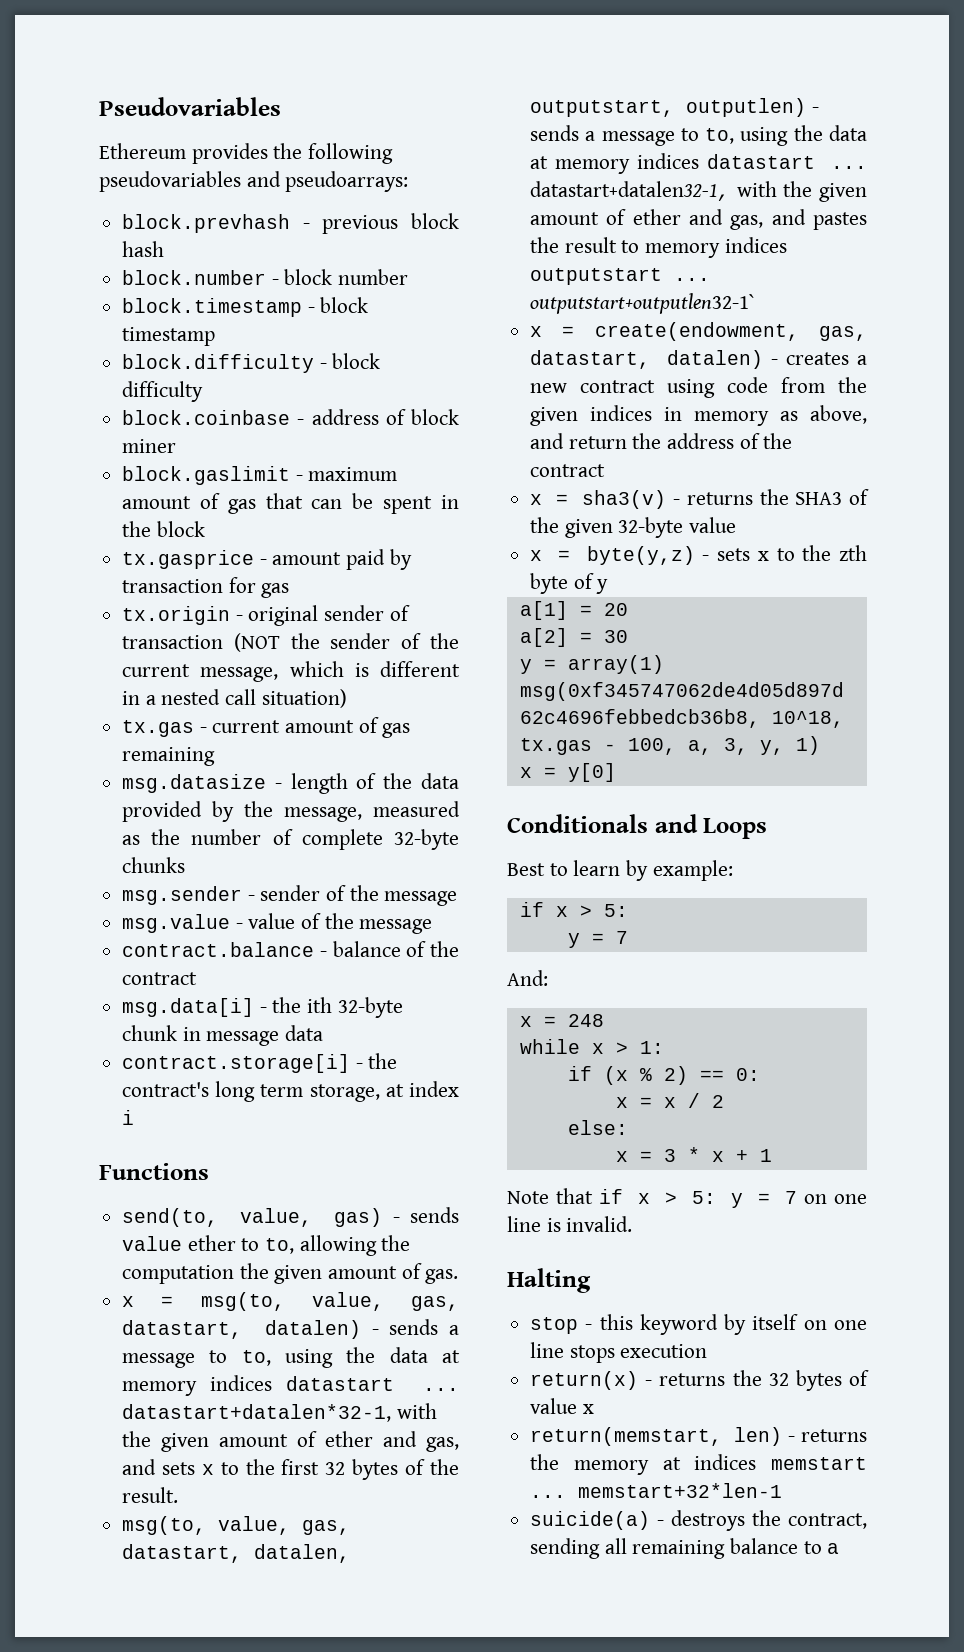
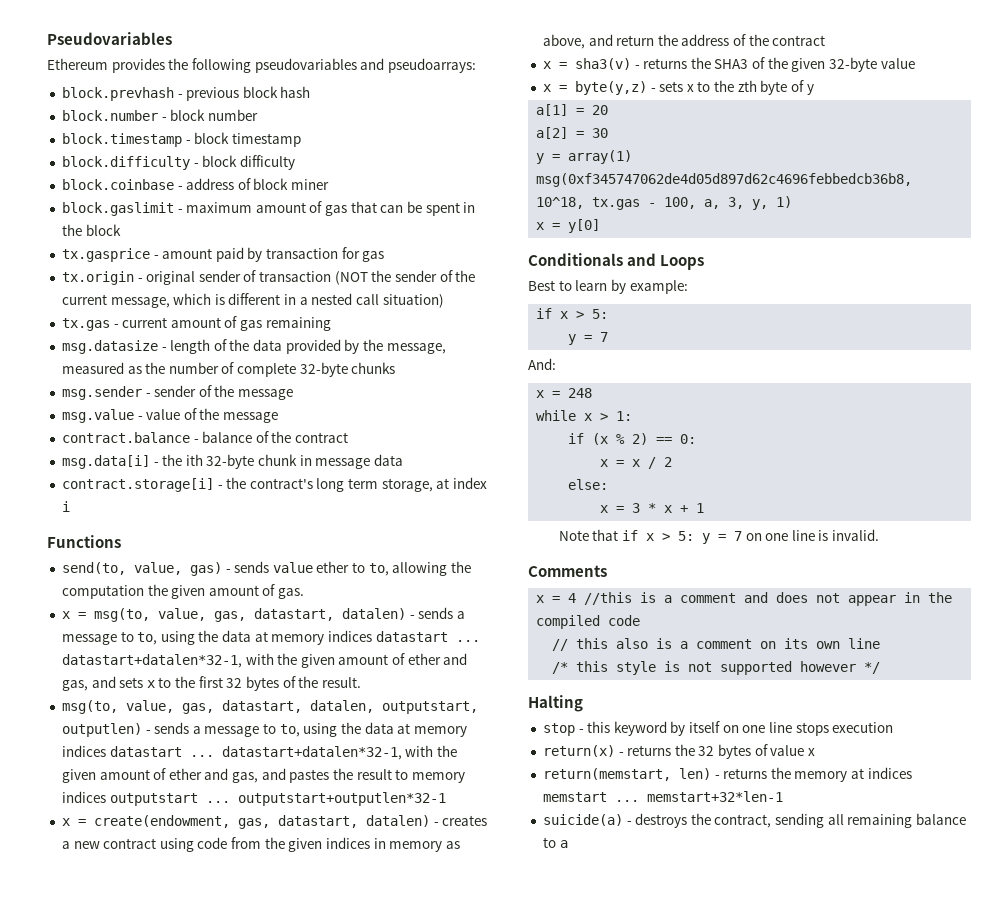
- msg(to, value, gas, datastart, datalen, outputstart, outputlen) - sends a message to to, using the data at memory indices datastart ... datastart+datalen32-1, with the given amount of ether and gas, and pastes the result to memory indices outputstart ... outputstart+outputlen32-1`
+ msg(to, value, gas, datastart, datalen, outputstart, outputlen) - sends a message to to, using the data at memory indices datastart ... datastart+datalen*32-1, with the given amount of ether and gas, and pastes the result to memory indices outputstart ... outputstart+outputlen*32-1
+ Comments
+ x = 4 //this is a comment and does not appear in the compiled code
+ // this also is a comment on its own line
+ /* this style is not supported however */

